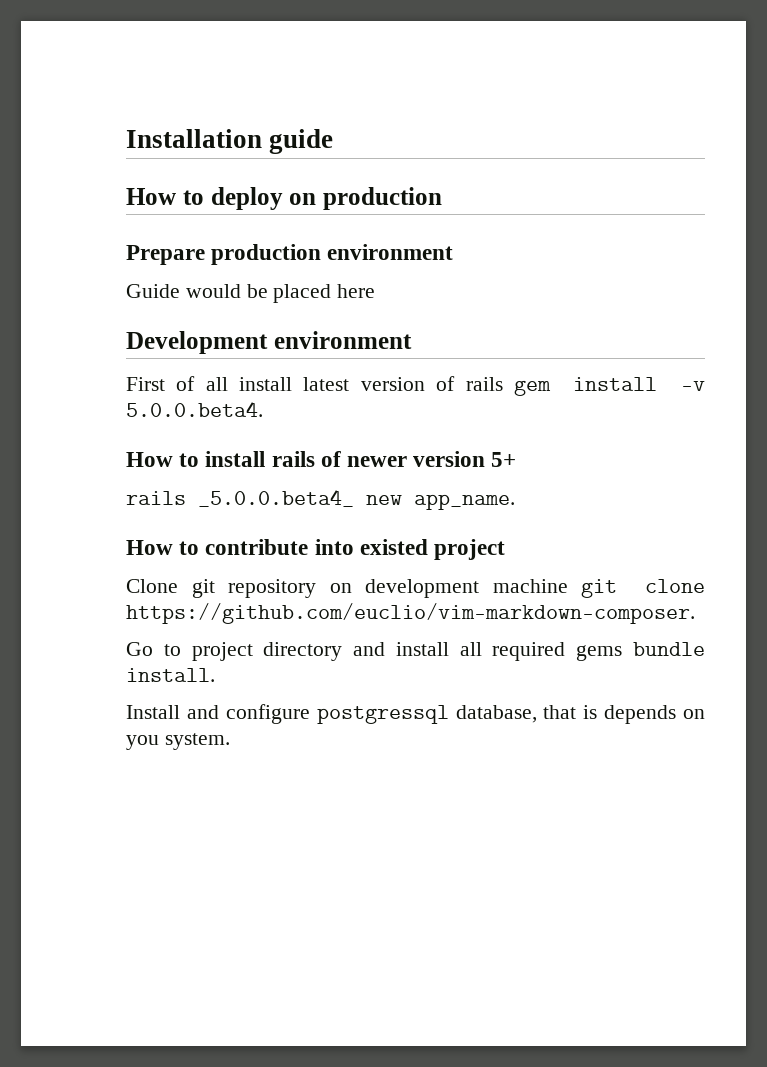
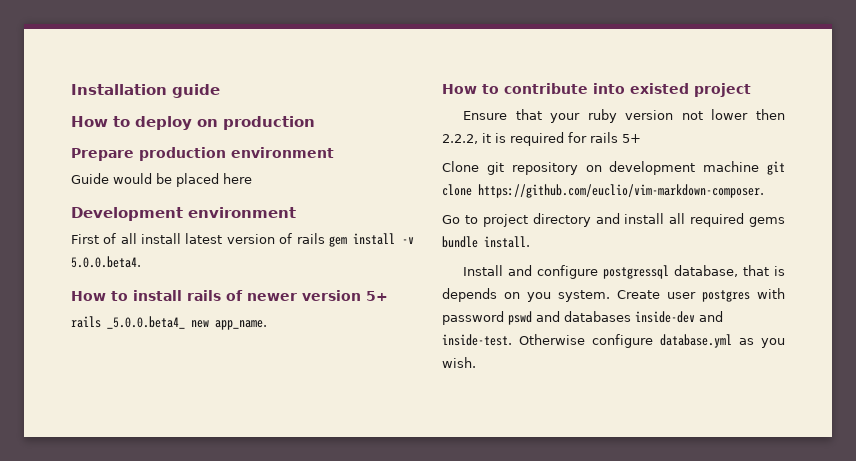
+ Ensure that your ruby version not lower then 2.2.2, it is required for rails 5+
+ Create user postgres with password pswd and databases inside-dev and inside-test. Otherwise configure database.yml as you wish.

